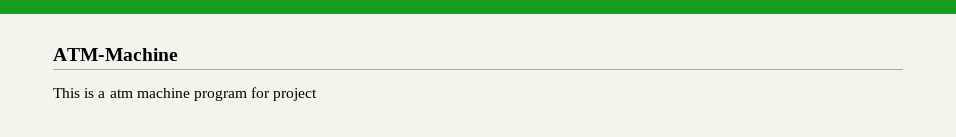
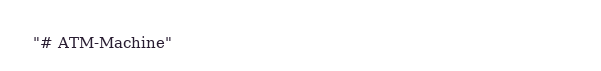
- ATM-Machine
- This is a atm machine program for project
+ "# ATM-Machine"

